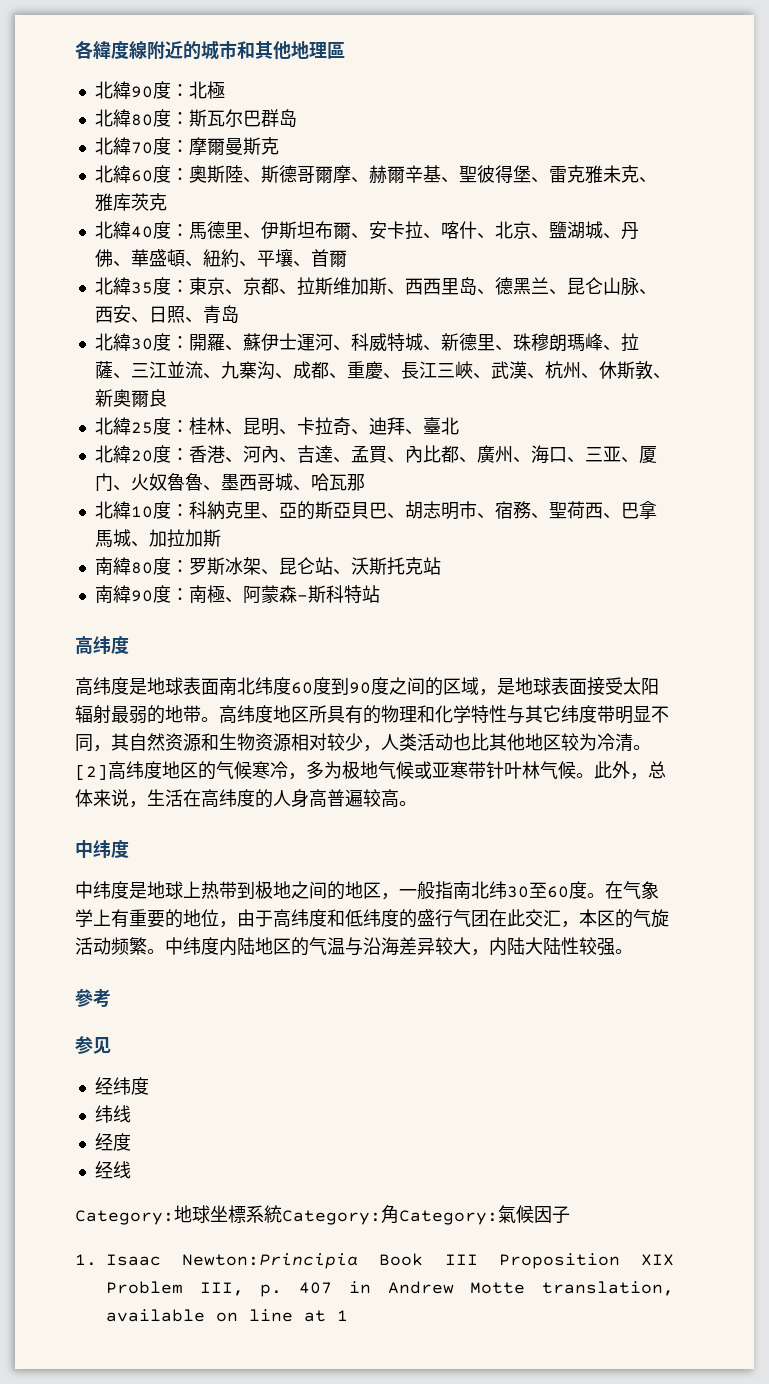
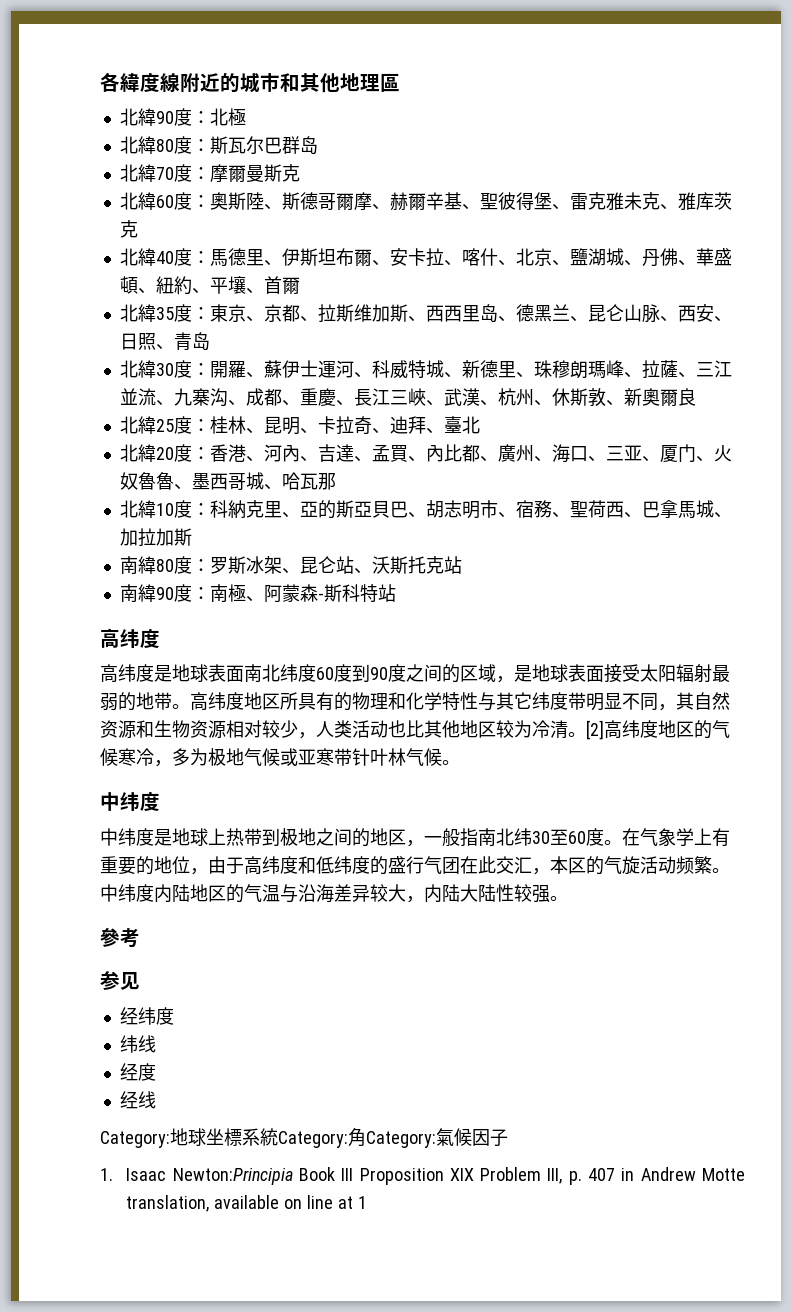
- 此外，总体来说，生活在高纬度的人身高普遍较高。

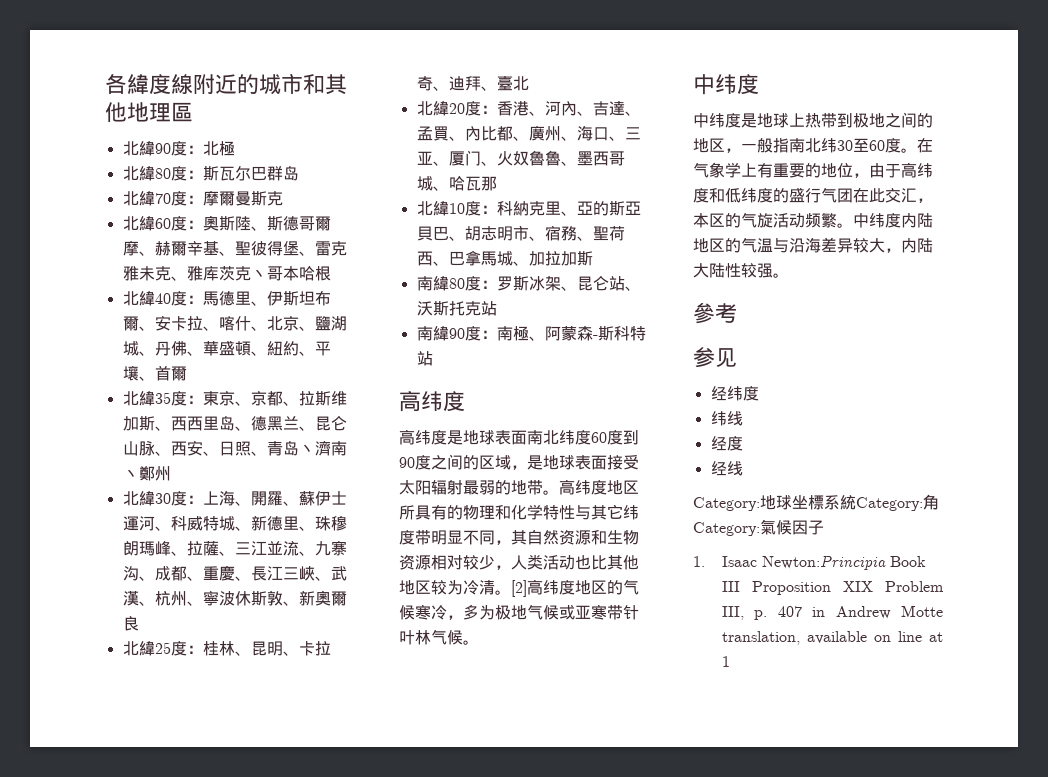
- 北緯60度：奧斯陸、斯德哥爾摩、赫爾辛基、聖彼得堡、雷克雅未克、雅库茨克
+ 北緯60度：奧斯陸、斯德哥爾摩、赫爾辛基、聖彼得堡、雷克雅未克、雅库茨克丶哥本哈根
- 北緯35度：東京、京都、拉斯维加斯、西西里岛、德黑兰、昆仑山脉、西安、日照、青岛
+ 北緯35度：東京、京都、拉斯维加斯、西西里岛、德黑兰、昆仑山脉、西安、日照、青岛丶濟南丶鄭州
- 北緯30度：開羅、蘇伊士運河、科威特城、新德里、珠穆朗瑪峰、拉薩、三江並流、九寨沟、成都、重慶、長江三峽、武漢、杭州、休斯敦、新奧爾良
+ 北緯30度：上海、開羅、蘇伊士運河、科威特城、新德里、珠穆朗瑪峰、拉薩、三江並流、九寨沟、成都、重慶、長江三峽、武漢、杭州、寧波休斯敦、新奧爾良

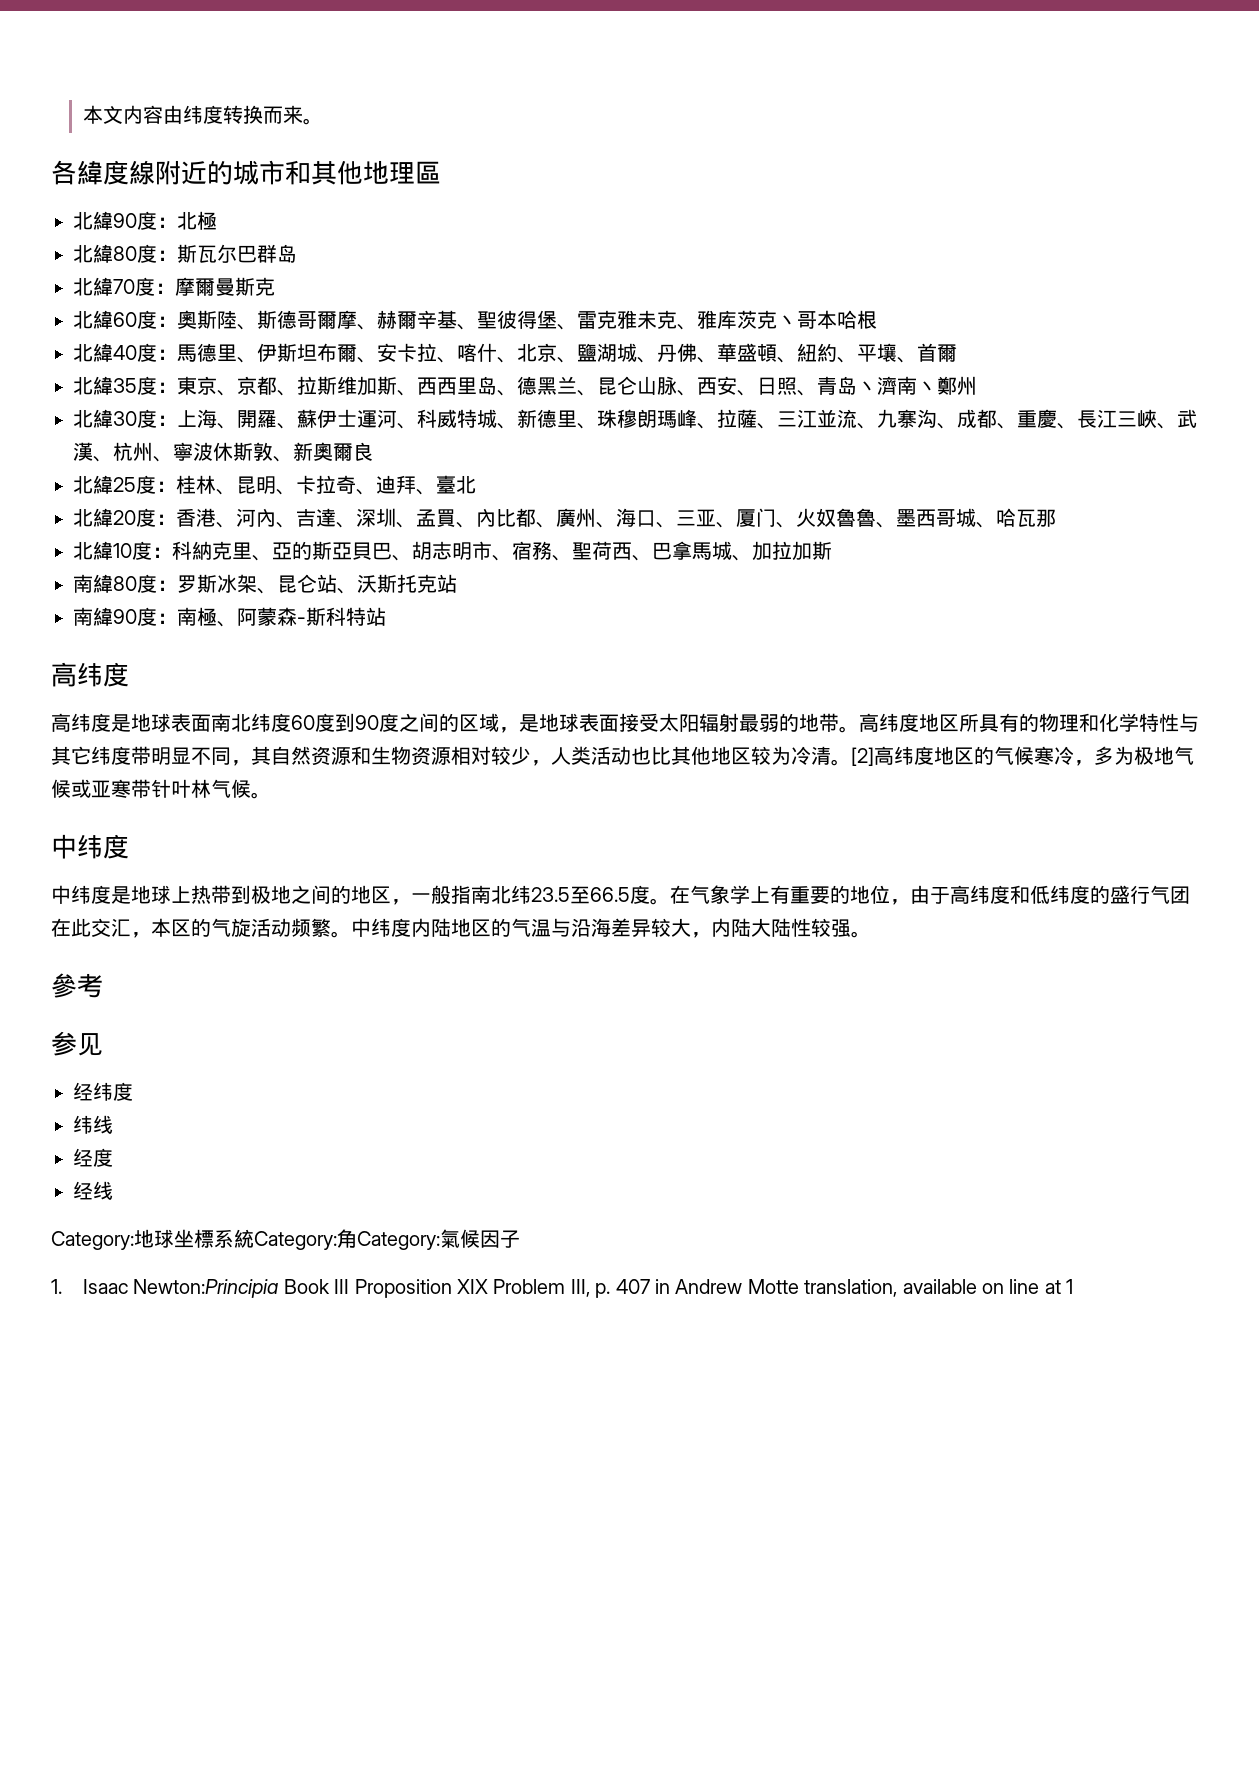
+ 本文内容由纬度转换而来。
- 北緯20度：香港、河內、吉達、孟買、內比都、廣州、海口、三亚、厦门、火奴魯魯、墨西哥城、哈瓦那
+ 北緯20度：香港、河內、吉達、深圳、孟買、內比都、廣州、海口、三亚、厦门、火奴魯魯、墨西哥城、哈瓦那
- 中纬度是地球上热带到极地之间的地区，一般指南北纬30至60度。
+ 中纬度是地球上热带到极地之间的地区，一般指南北纬23.5至66.5度。

